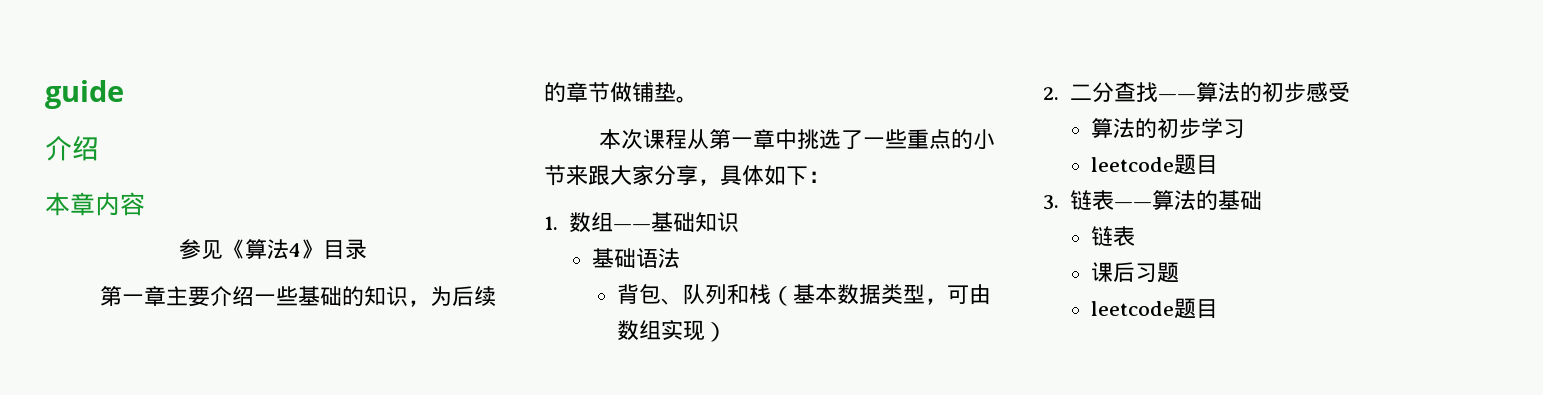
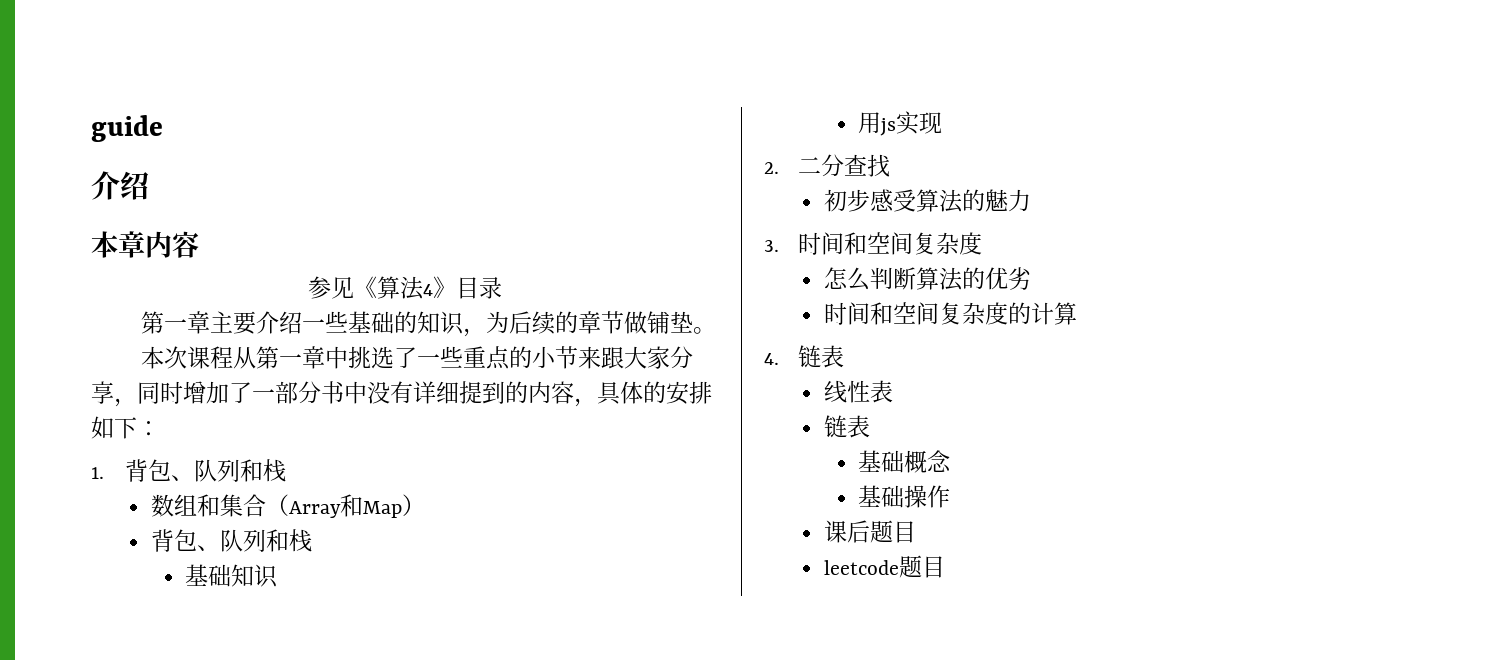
- 本次课程从第一章中挑选了一些重点的小节来跟大家分享，具体如下：
- 1.数组——基础知识
- 基础语法
- 背包、队列和栈（基本数据类型，可由数组实现）
+ 本次课程从第一章中挑选了一些重点的小节来跟大家分享，同时增加了一部分书中没有详细提到的内容，具体的安排如下：
+ 1.背包、队列和栈
+ 数组和集合（Array和Map）
+ 背包、队列和栈
+ 基础知识
+ 用js实现
- 2.二分查找——算法的初步感受
- 算法的初步学习
- leetcode题目
- 3.链表——算法的基础
+ 2.二分查找
+ 初步感受算法的魅力
+ 3.时间和空间复杂度
+ 怎么判断算法的优劣
+ 时间和空间复杂度的计算
+ 4.链表
+ 线性表
  链表
- 课后习题
+ 基础概念
+ 基础操作
+ 课后题目

